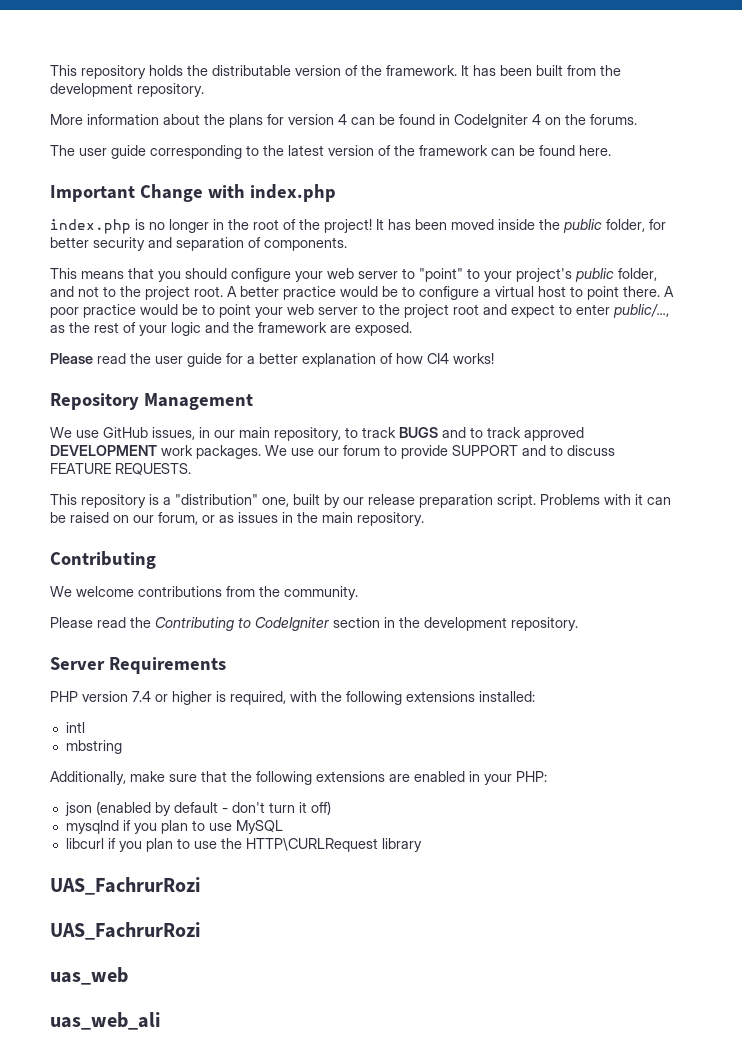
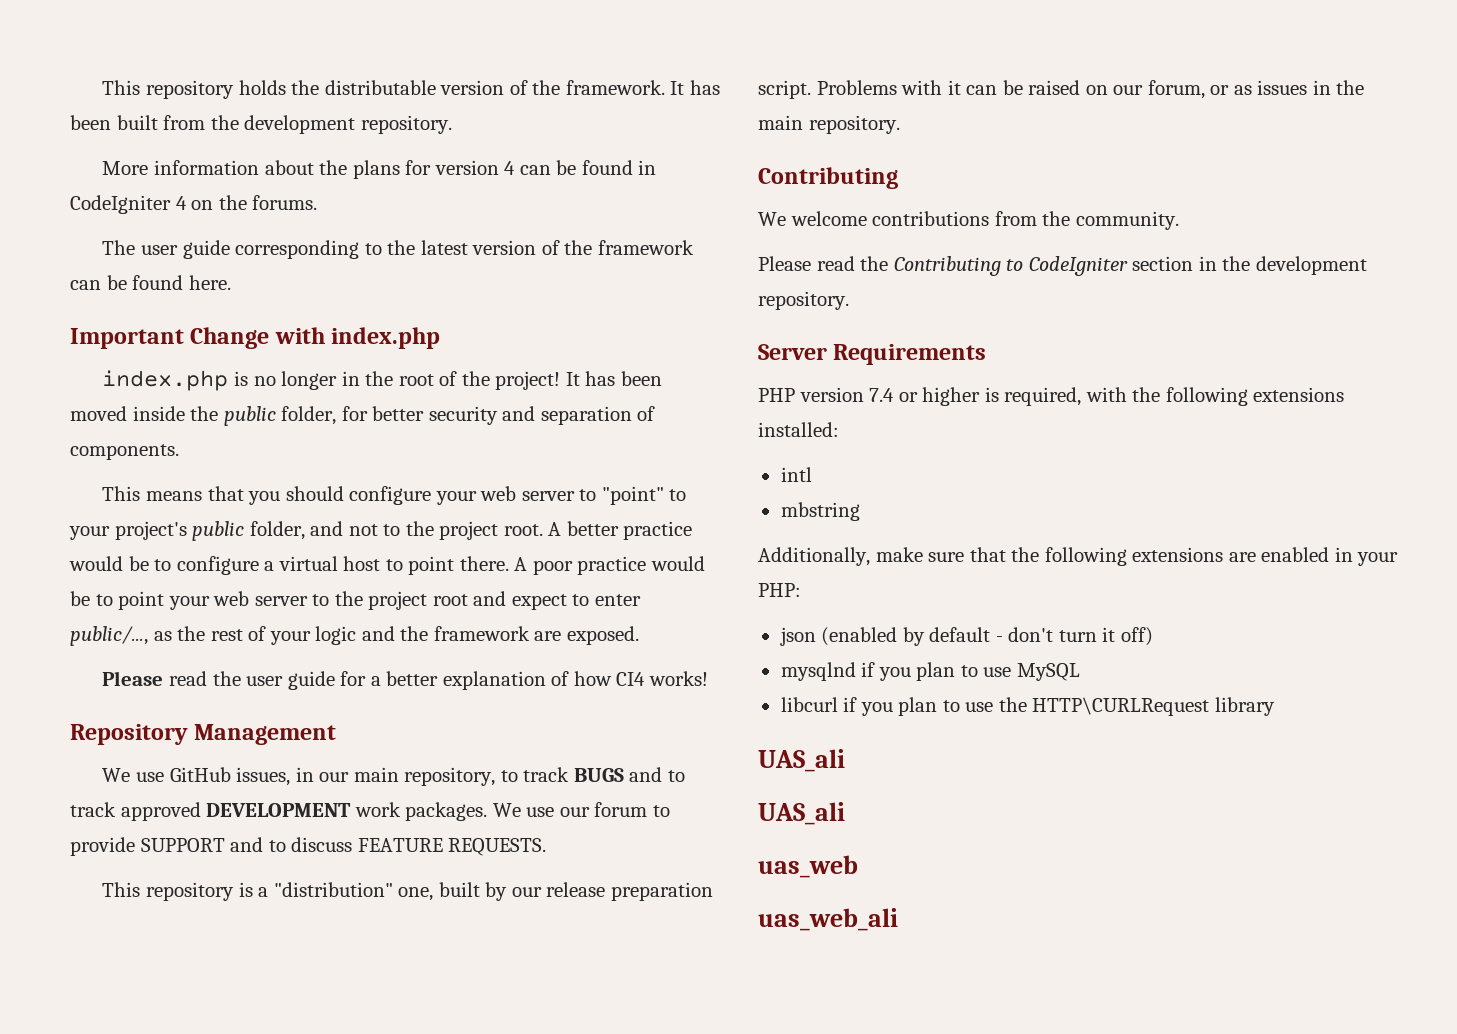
  libcurl if you plan to use the HTTP\CURLRequest library
- UAS_FachrurRozi
- UAS_FachrurRozi
+ UAS_ali
+ UAS_ali

